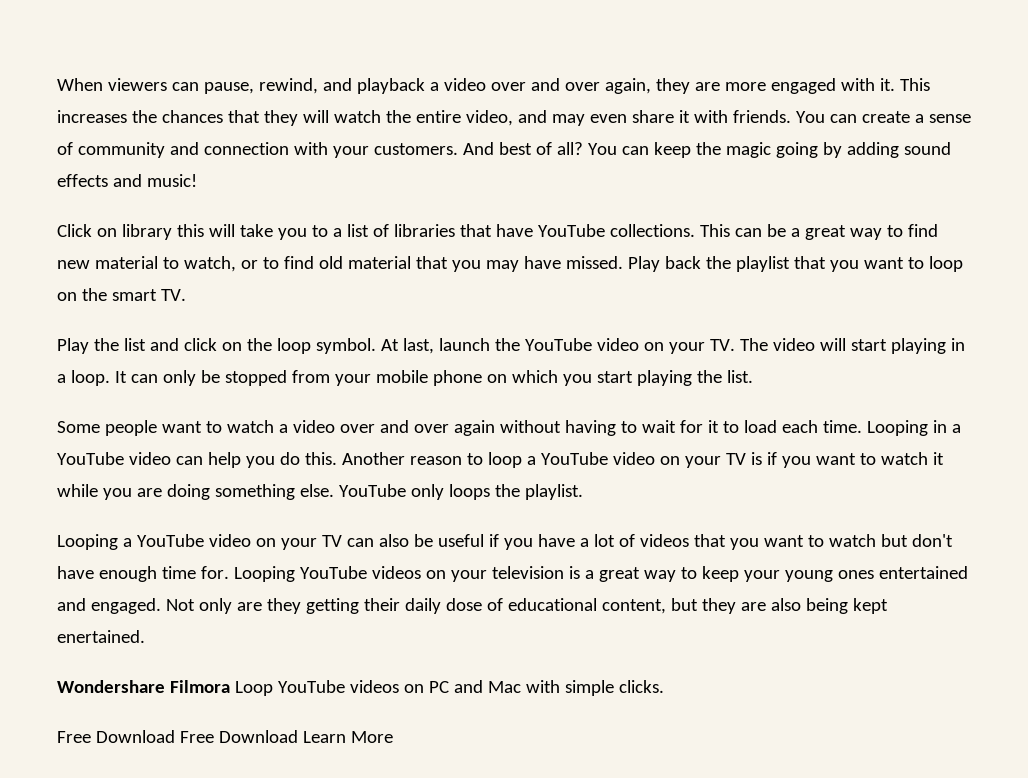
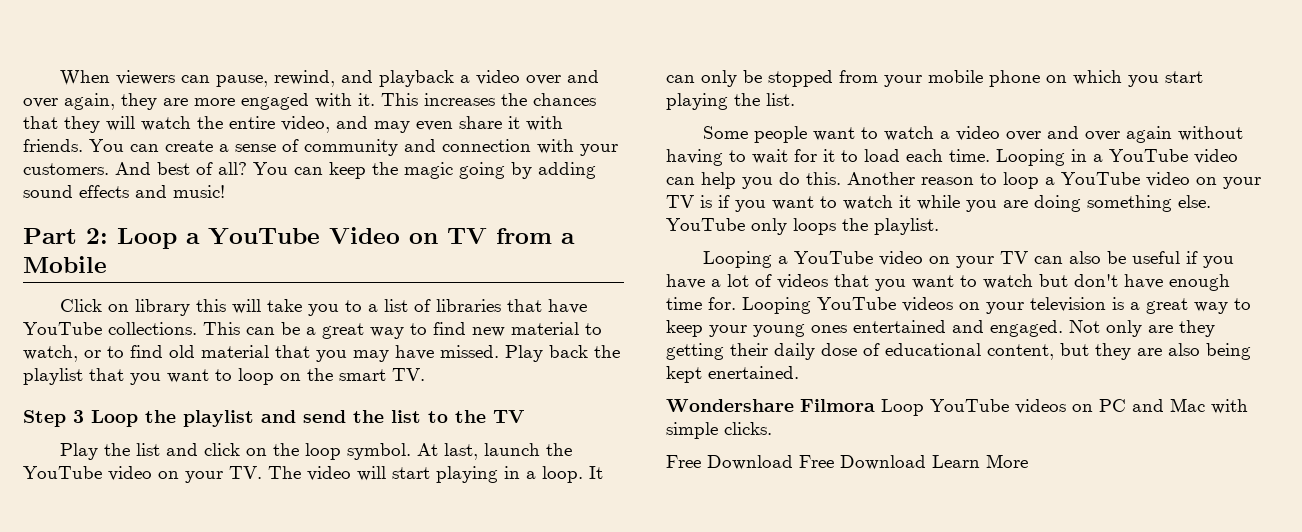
+ Part 2: Loop a YouTube Video on TV from a Mobile
+ Step 3 Loop the playlist and send the list to the TV

